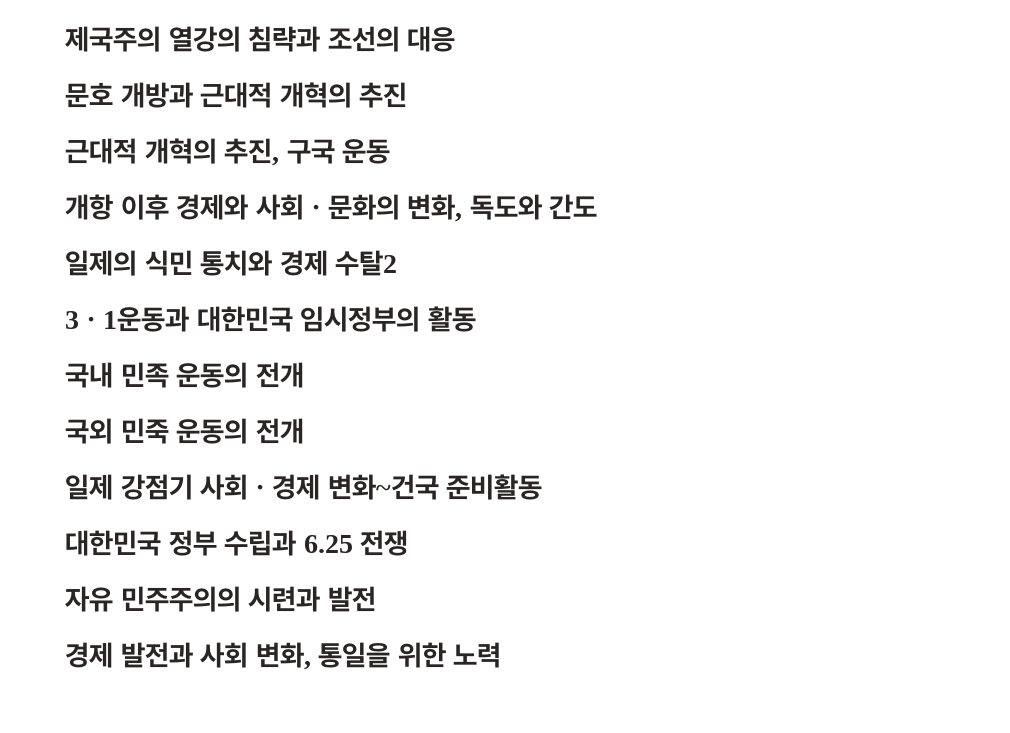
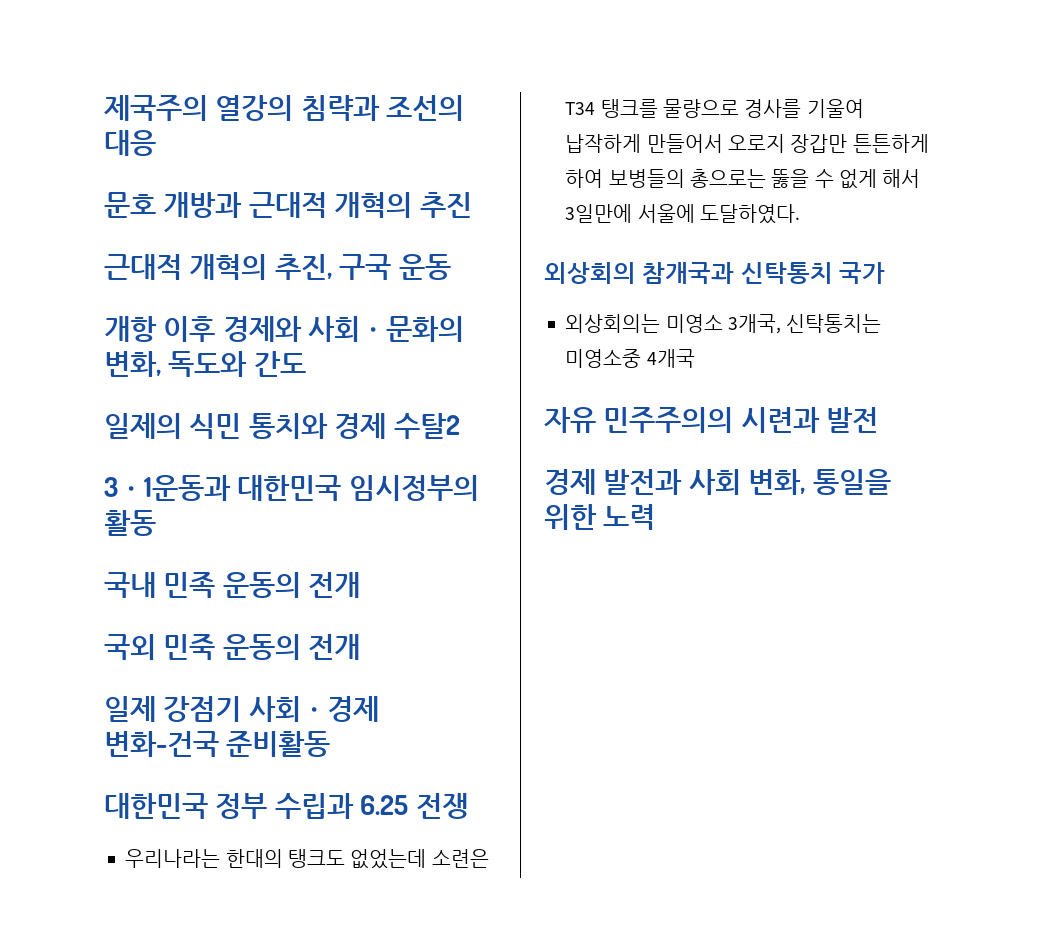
- 일제 강점기 사회ㆍ경제 변화~건국 준비활동
+ 일제 강점기 사회ㆍ경제 변화-건국 준비활동
+ 우리나라는 한대의 탱크도 없었는데 소련은 T34 탱크를 물량으로 경사를 기울여 납작하게 만들어서 오로지 장갑만 튼튼하게 하여 보병들의 총으로는 뚫을 수 없게 해서 3일만에 서울에 도달하였다.
+ 외상회의 참개국과 신탁통치 국가
+ 외상회의는 미영소 3개국, 신탁통치는 미영소중 4개국

